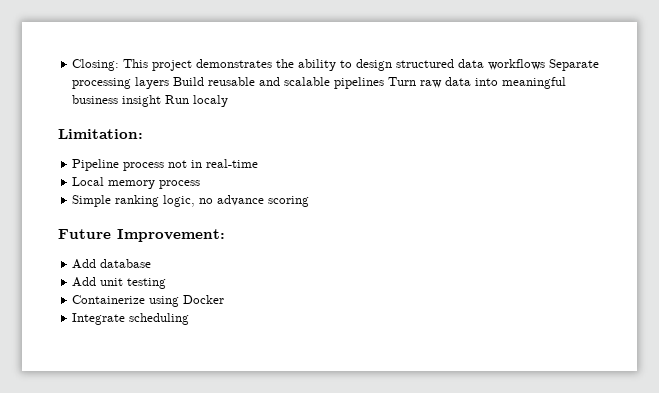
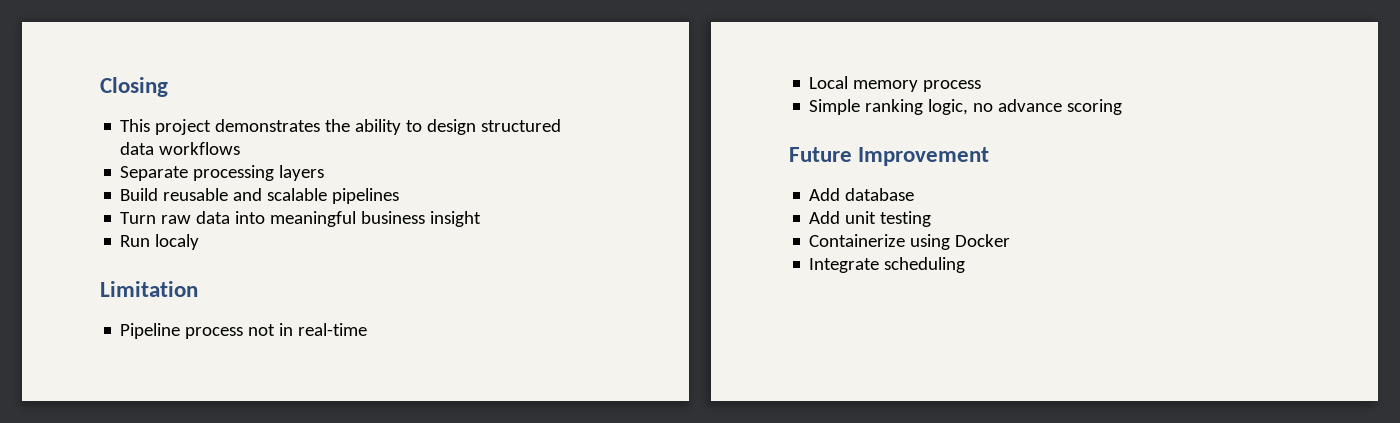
- Closing: This project demonstrates the ability to design structured data workflows Separate processing layers Build reusable and scalable pipelines Turn raw data into meaningful business insight Run localy
+ Closing
+ This project demonstrates the ability to design structured data workflows
+ Separate processing layers
+ Build reusable and scalable pipelines
+ Turn raw data into meaningful business insight
+ Run localy
- Limitation:
+ Limitation
- Future Improvement:
+ Future Improvement

